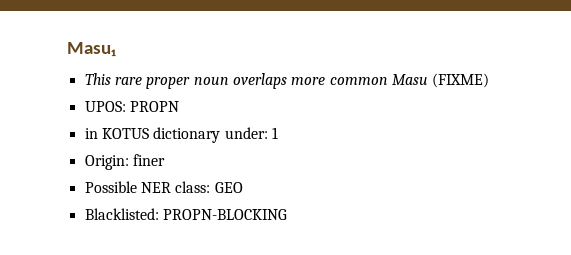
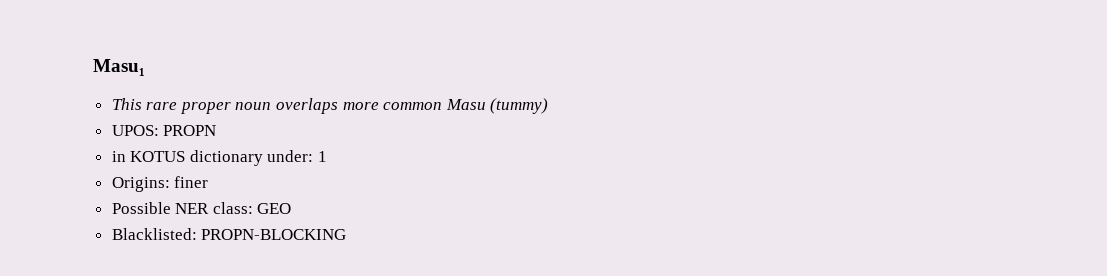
- This rare proper noun overlaps more common Masu (FIXME)
+ This rare proper noun overlaps more common Masu (tummy)
- Origin: finer
+ Origins: finer

